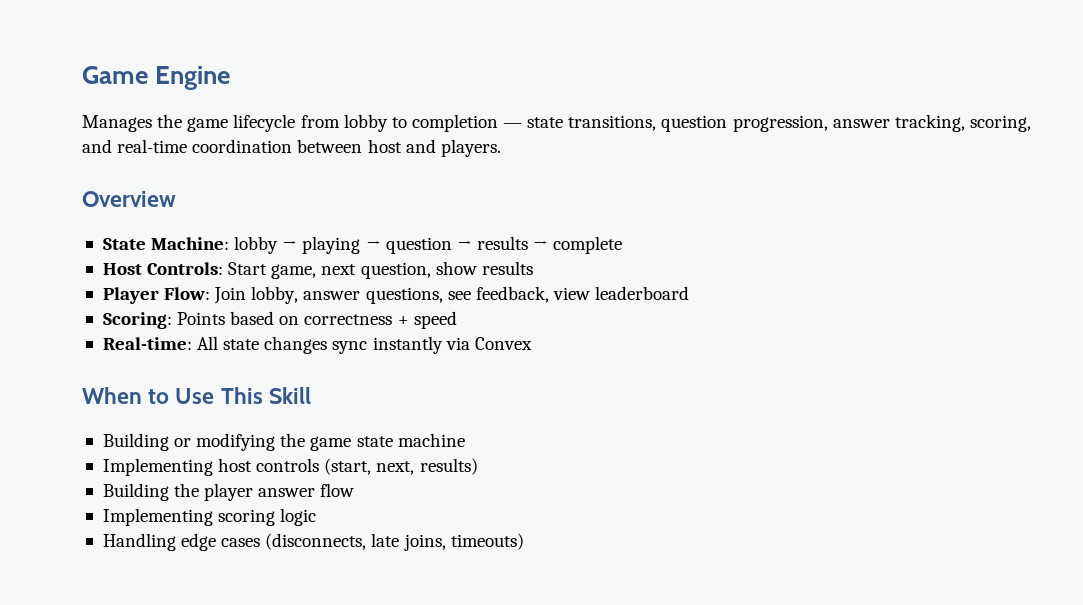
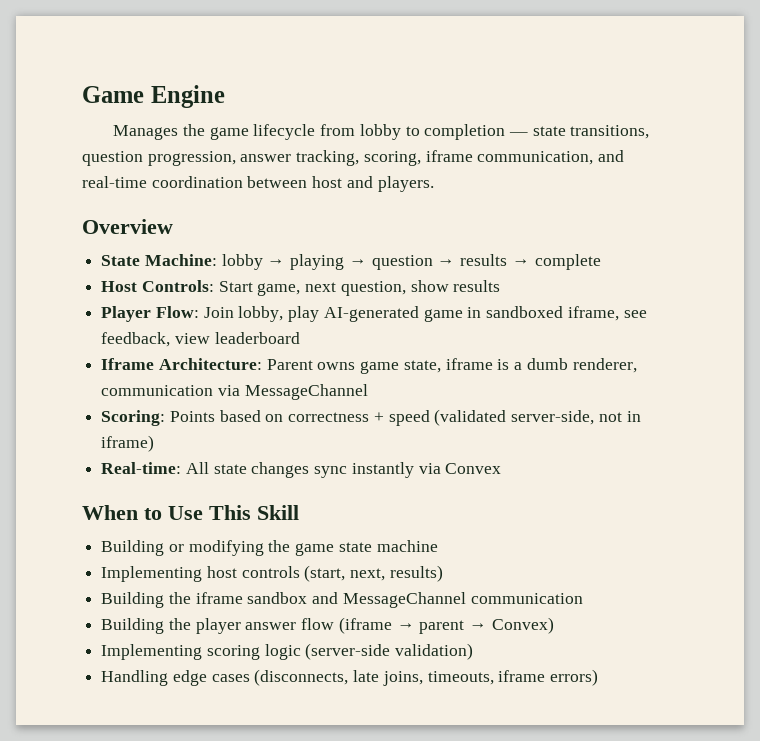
- Manages the game lifecycle from lobby to completion — state transitions, question progression, answer tracking, scoring, and real-time coordination between host and players.
+ Manages the game lifecycle from lobby to completion — state transitions, question progression, answer tracking, scoring, iframe communication, and real-time coordination between host and players.
- Player Flow: Join lobby, answer questions, see feedback, view leaderboard
+ Player Flow: Join lobby, play AI-generated game in sandboxed iframe, see feedback, view leaderboard
+ Iframe Architecture: Parent owns game state, iframe is a dumb renderer, communication via MessageChannel
- Scoring: Points based on correctness + speed
+ Scoring: Points based on correctness + speed (validated server-side, not in iframe)
+ Building the iframe sandbox and MessageChannel communication
- Building the player answer flow
+ Building the player answer flow (iframe → parent → Convex)
- Implementing scoring logic
+ Implementing scoring logic (server-side validation)
- Handling edge cases (disconnects, late joins, timeouts)
+ Handling edge cases (disconnects, late joins, timeouts, iframe errors)

